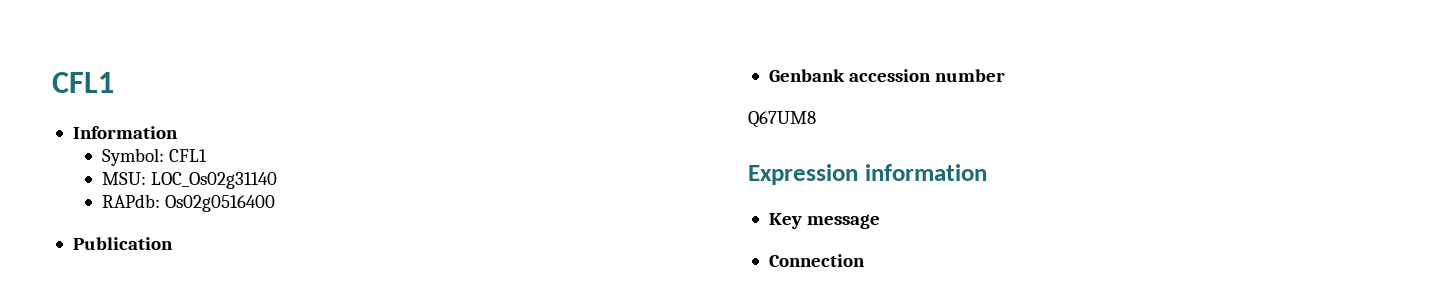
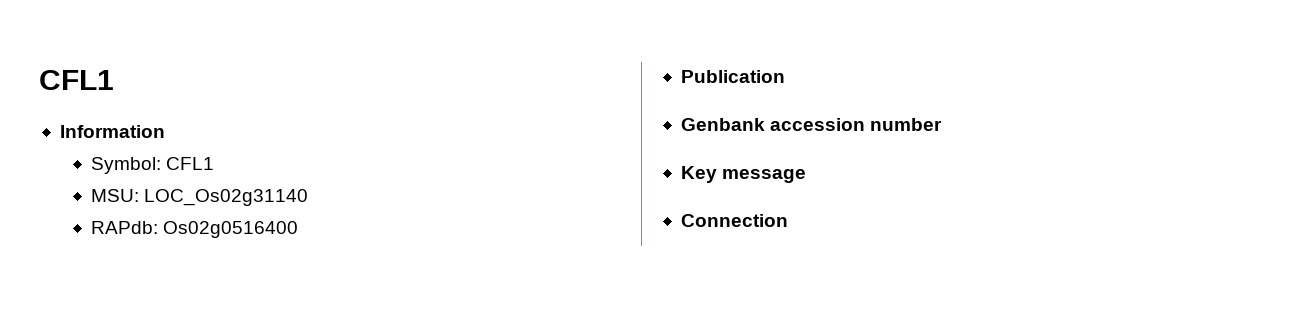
- Q67UM8
- Expression information

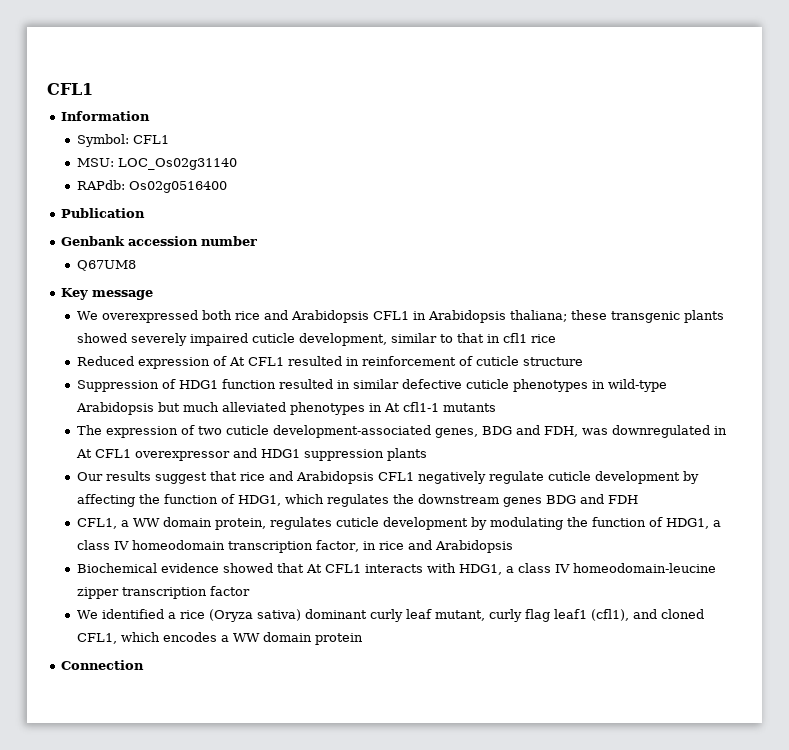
+ Q67UM8
+ We overexpressed both rice and Arabidopsis CFL1 in Arabidopsis thaliana; these transgenic plants showed severely impaired cuticle development, similar to that in cfl1 rice
+ Reduced expression of At CFL1 resulted in reinforcement of cuticle structure
+ Suppression of HDG1 function resulted in similar defective cuticle phenotypes in wild-type Arabidopsis but much alleviated phenotypes in At cfl1-1 mutants
+ The expression of two cuticle development-associated genes, BDG and FDH, was downregulated in At CFL1 overexpressor and HDG1 suppression plants
+ Our results suggest that rice and Arabidopsis CFL1 negatively regulate cuticle development by affecting the function of HDG1, which regulates the downstream genes BDG and FDH
+ CFL1, a WW domain protein, regulates cuticle development by modulating the function of HDG1, a class IV homeodomain transcription factor, in rice and Arabidopsis
+ Biochemical evidence showed that At CFL1 interacts with HDG1, a class IV homeodomain-leucine zipper transcription factor
+ We identified a rice (Oryza sativa) dominant curly leaf mutant, curly flag leaf1 (cfl1), and cloned CFL1, which encodes a WW domain protein

